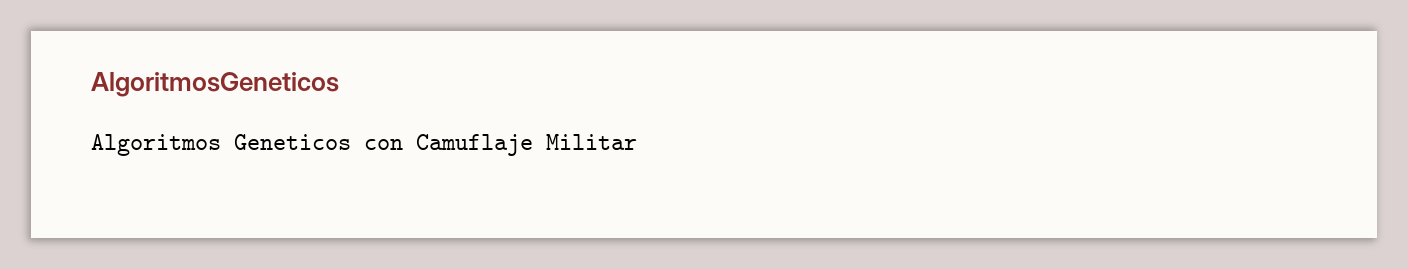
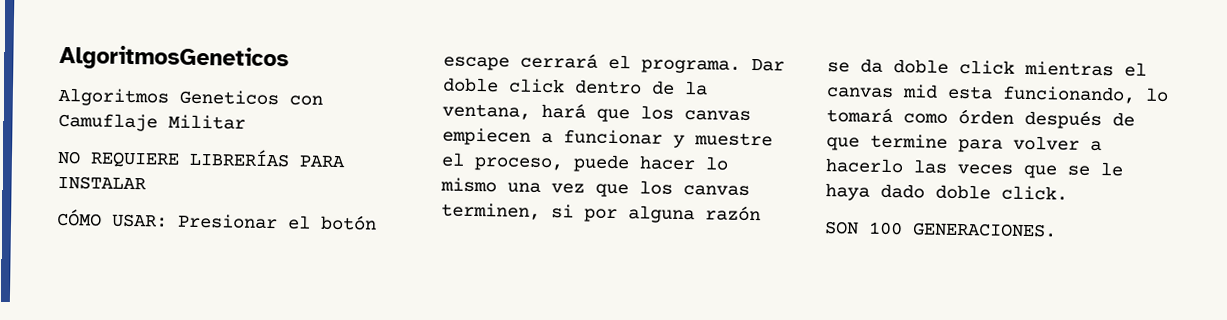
+ NO REQUIERE LIBRERÍAS PARA INSTALAR
+ CÓMO USAR: Presionar el botón escape cerrará el programa. Dar doble click dentro de la ventana, hará que los canvas empiecen a funcionar y muestre el proceso, puede hacer lo mismo una vez que los canvas terminen, si por alguna razón se da doble click mientras el canvas mid esta funcionando, lo tomará como órden después de que termine para volver a hacerlo las veces que se le haya dado doble click.
+ SON 100 GENERACIONES.

